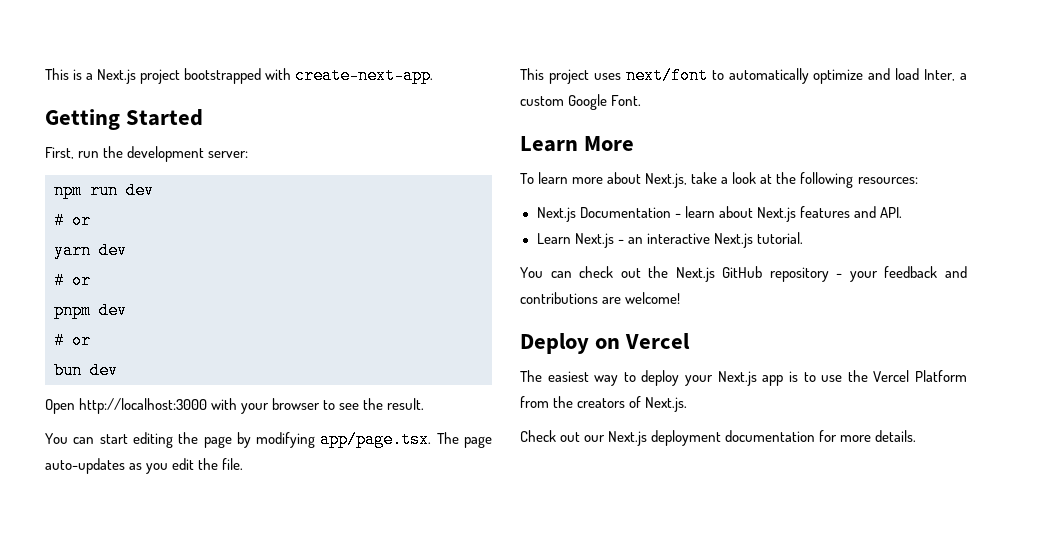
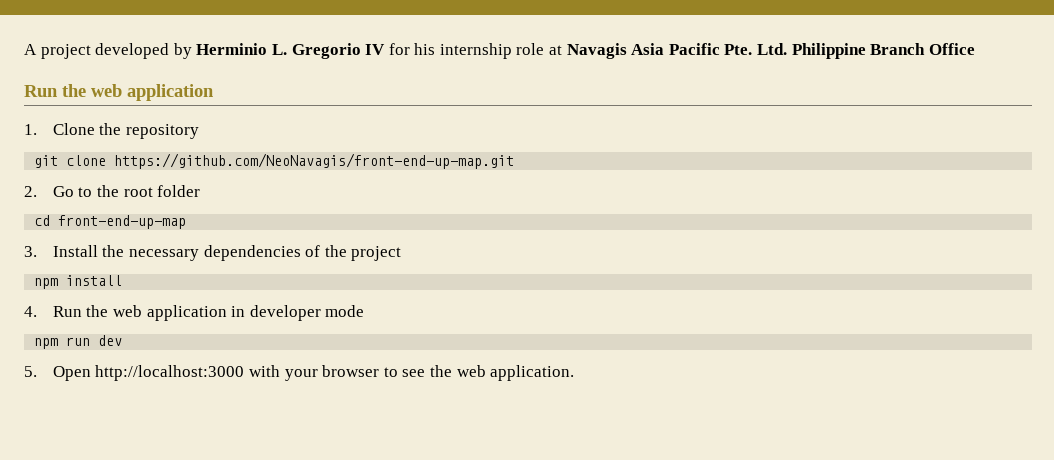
- This is a Next.js project bootstrapped with create-next-app.
- Getting Started
- First, run the development server:
+ A project developed by Herminio L. Gregorio IV for his internship role at Navagis Asia Pacific Pte. Ltd. Philippine Branch Office
+ Run the web application
+ 1. Clone the repository
+ git clone https://github.com/NeoNavagis/front-end-up-map.git
+ 2. Go to the root folder
+ cd front-end-up-map
+ 3. Install the necessary dependencies of the project
+ npm install
+ 4. Run the web application in developer mode
  npm run dev
- # or
- yarn dev
- # or
- pnpm dev
- # or
- bun dev
- Open http://localhost:3000 with your browser to see the result.
- You can start editing the page by modifying app/page.tsx. The page auto-updates as you edit the file.
- This project uses next/font to automatically optimize and load Inter, a custom Google Font.
- Learn More
- To learn more about Next.js, take a look at the following resources:
- Next.js Documentation - learn about Next.js features and API.
- Learn Next.js - an interactive Next.js tutorial.
- You can check out the Next.js GitHub repository - your feedback and contributions are welcome!
- Deploy on Vercel
- The easiest way to deploy your Next.js app is to use the Vercel Platform from the creators of Next.js.
- Check out our Next.js deployment documentation for more details.
+ 5. Open http://localhost:3000 with your browser to see the web application.

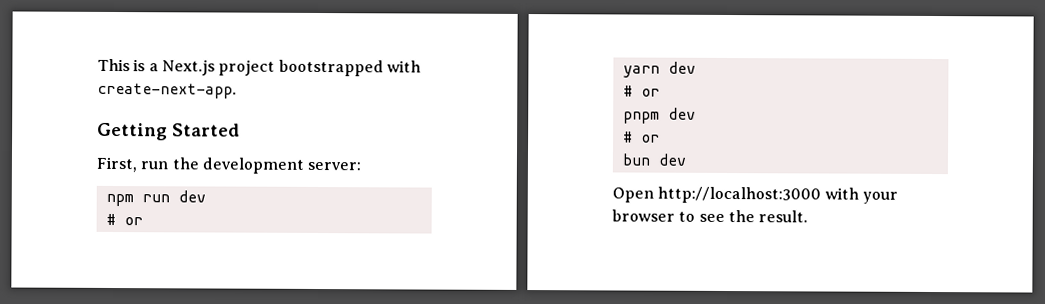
- A project developed by Herminio L. Gregorio IV for his internship role at Navagis Asia Pacific Pte. Ltd. Philippine Branch Office
- Run the web application
- 1. Clone the repository
- git clone https://github.com/NeoNavagis/front-end-up-map.git
- 2. Go to the root folder
- cd front-end-up-map
- 3. Install the necessary dependencies of the project
- npm install
- 4. Run the web application in developer mode
+ This is a Next.js project bootstrapped with create-next-app.
+ Getting Started
+ First, run the development server:
  npm run dev
- 5. Open http://localhost:3000 with your browser to see the web application.
+ # or
+ yarn dev
+ # or
+ pnpm dev
+ # or
+ bun dev
+ Open http://localhost:3000 with your browser to see the result.

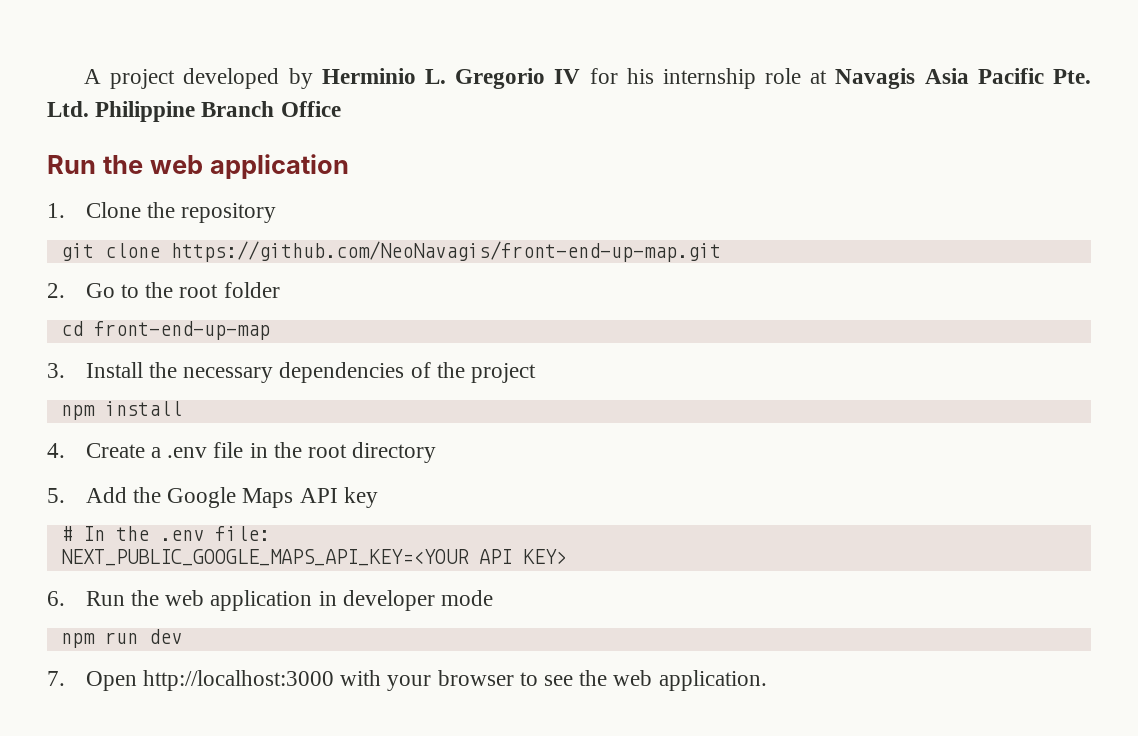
- This is a Next.js project bootstrapped with create-next-app.
- Getting Started
- First, run the development server:
+ A project developed by Herminio L. Gregorio IV for his internship role at Navagis Asia Pacific Pte. Ltd. Philippine Branch Office
+ Run the web application
+ 1. Clone the repository
+ git clone https://github.com/NeoNavagis/front-end-up-map.git
+ 2. Go to the root folder
+ cd front-end-up-map
+ 3. Install the necessary dependencies of the project
+ npm install
+ 4. Create a .env file in the root directory
+ 5. Add the Google Maps API key
+ # In the .env file:
+ NEXT_PUBLIC_GOOGLE_MAPS_API_KEY=<YOUR API KEY>
+ 6. Run the web application in developer mode
  npm run dev
- # or
- yarn dev
- # or
- pnpm dev
- # or
- bun dev
- Open http://localhost:3000 with your browser to see the result.
+ 7. Open http://localhost:3000 with your browser to see the web application.

